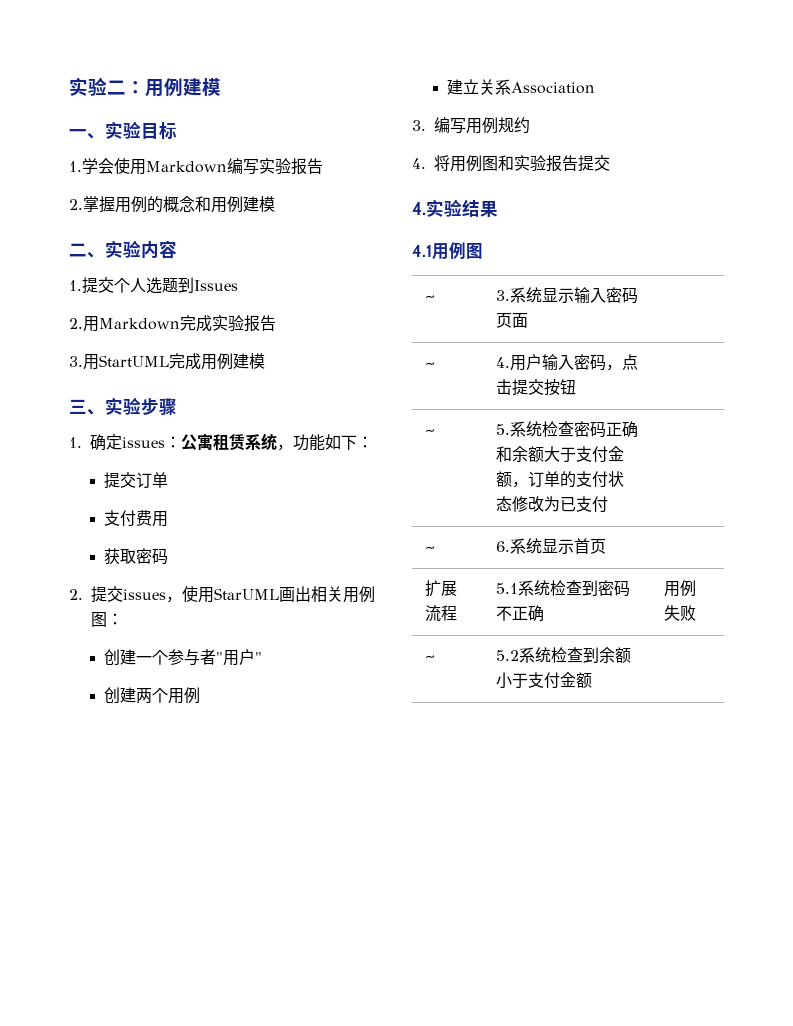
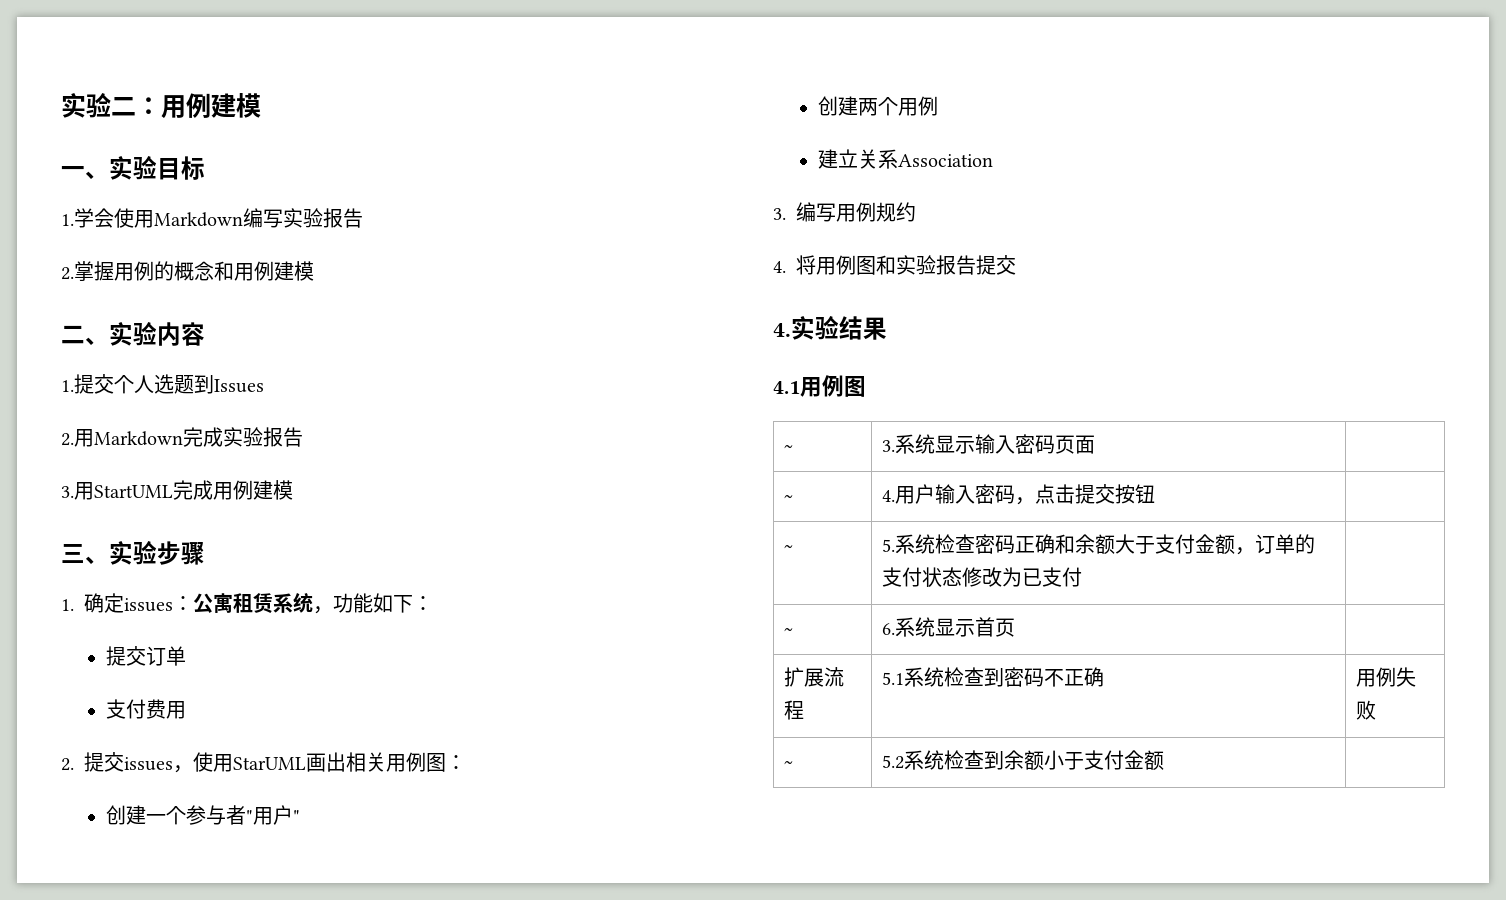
- 获取密码

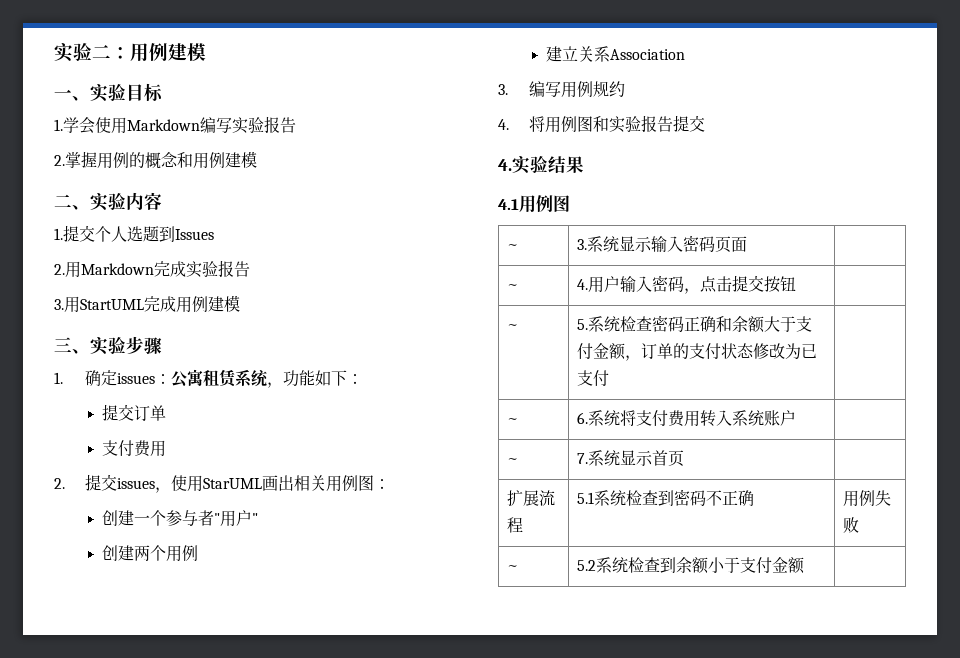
- ~ | 6.系统显示首页 |
+ ~ | 6.系统将支付费用转入系统账户 |
+ ~ | 7.系统显示首页 |

